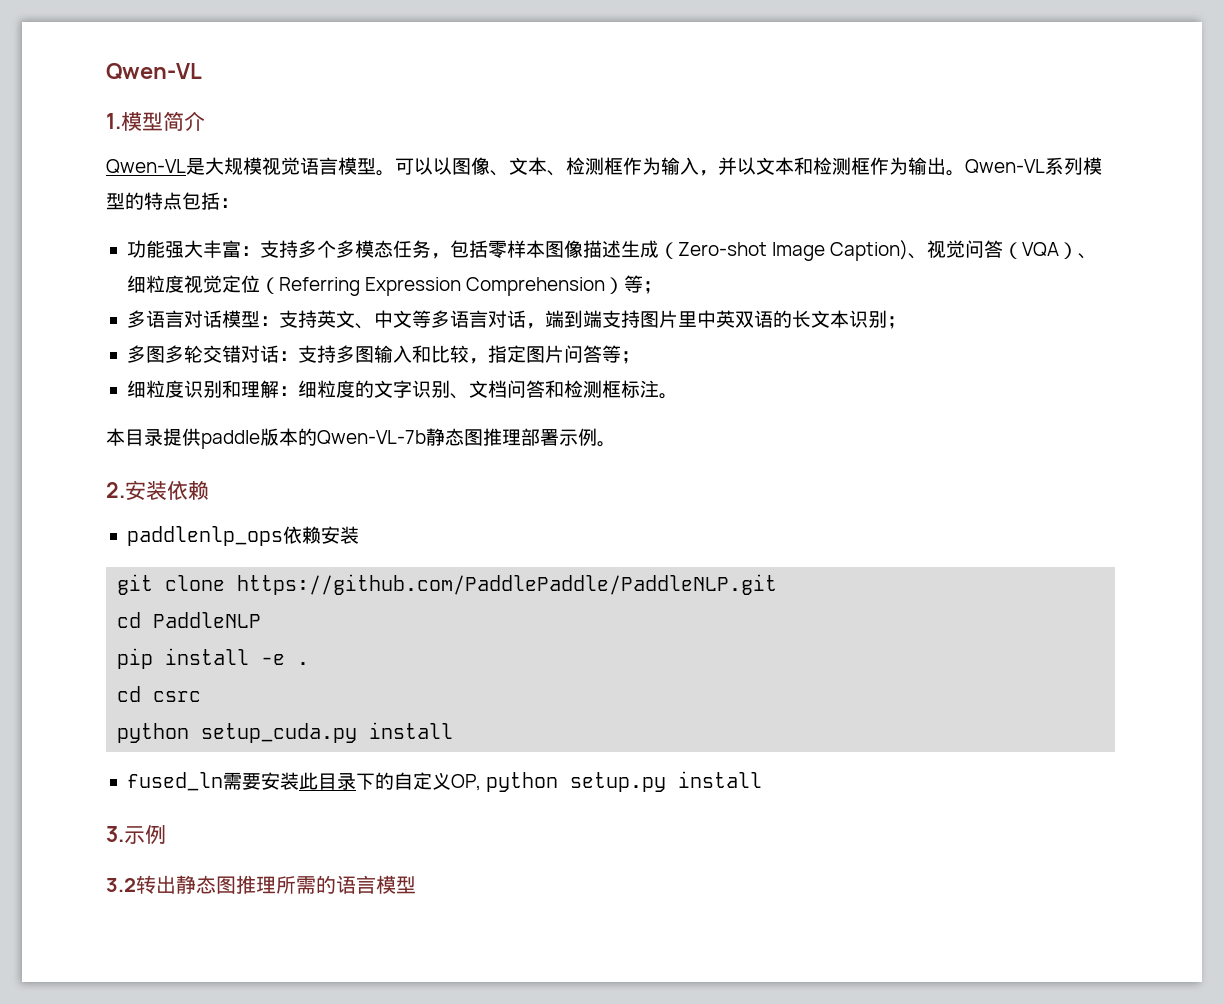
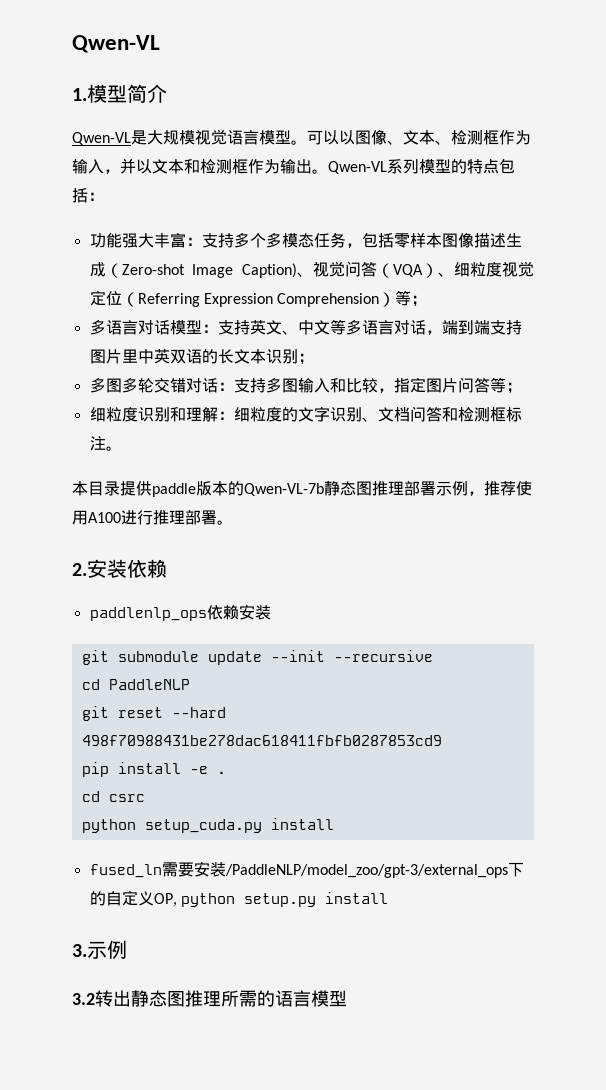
- 本目录提供paddle版本的Qwen-VL-7b静态图推理部署示例。
+ 本目录提供paddle版本的Qwen-VL-7b静态图推理部署示例，推荐使用A100进行推理部署。
- git clone https://github.com/PaddlePaddle/PaddleNLP.git
+ git submodule update --init --recursive
  cd PaddleNLP
+ git reset --hard 498f70988431be278dac618411fbfb0287853cd9
- fused_ln需要安装此目录下的自定义OP, python setup.py install
+ fused_ln需要安装/PaddleNLP/model_zoo/gpt-3/external_ops下的自定义OP, python setup.py install

